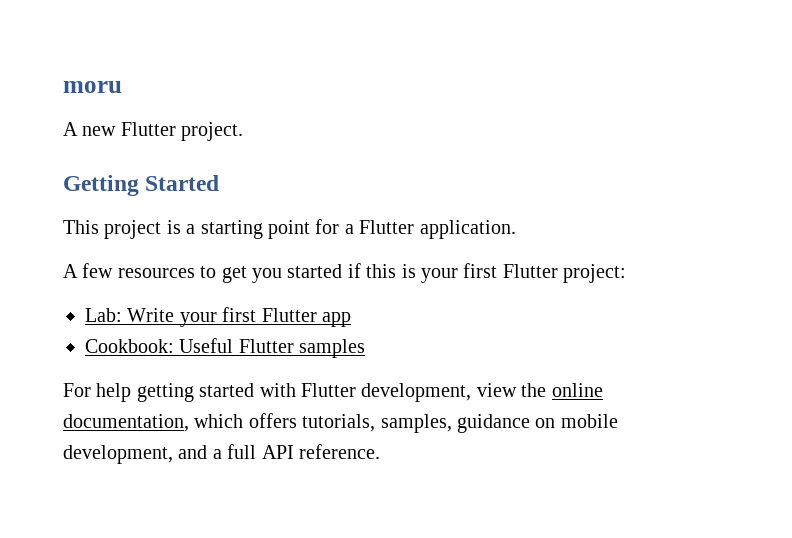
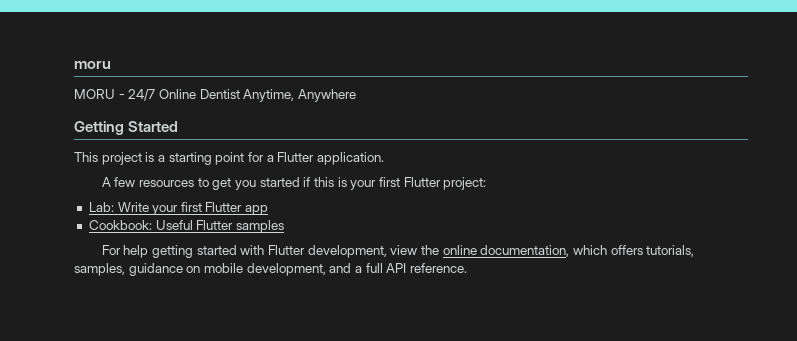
- A new Flutter project.
+ MORU - 24/7 Online Dentist Anytime, Anywhere

